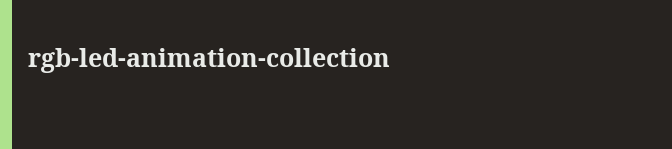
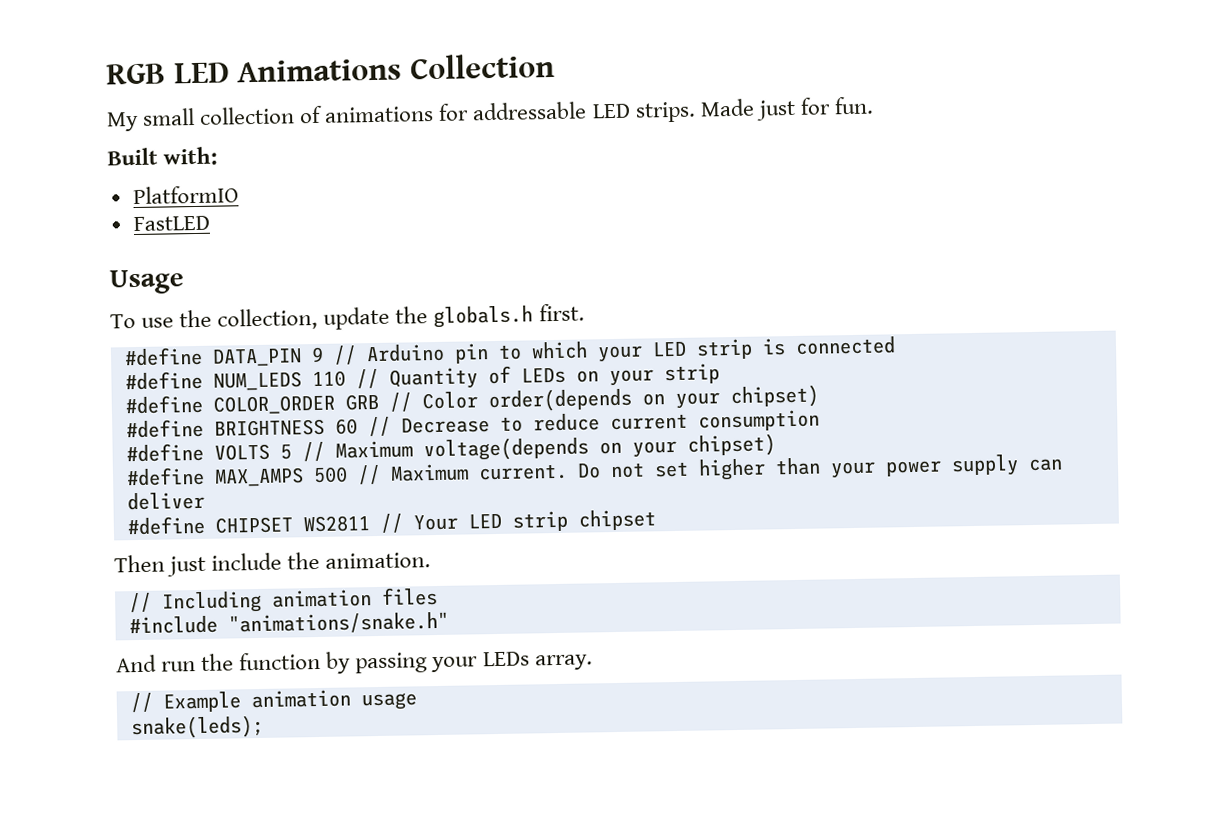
- rgb-led-animation-collection
+ RGB LED Animations Collection
+ My small collection of animations for addressable LED strips. Made just for fun.
+ Built with:
+ PlatformIO
+ FastLED
+ Usage
+ To use the collection, update the globals.h first.
+ #define DATA_PIN 9 // Arduino pin to which your LED strip is connected
+ #define NUM_LEDS 110 // Quantity of LEDs on your strip
+ #define COLOR_ORDER GRB // Color order(depends on your chipset)
+ #define BRIGHTNESS 60 // Decrease to reduce current consumption
+ #define VOLTS 5 // Maximum voltage(depends on your chipset)
+ #define MAX_AMPS 500 // Maximum current. Do not set higher than your power supply can deliver
+ #define CHIPSET WS2811 // Your LED strip chipset
+ Then just include the animation.
+ // Including animation files
+ #include "animations/snake.h"
+ And run the function by passing your LEDs array.
+ // Example animation usage
+ snake(leds);

